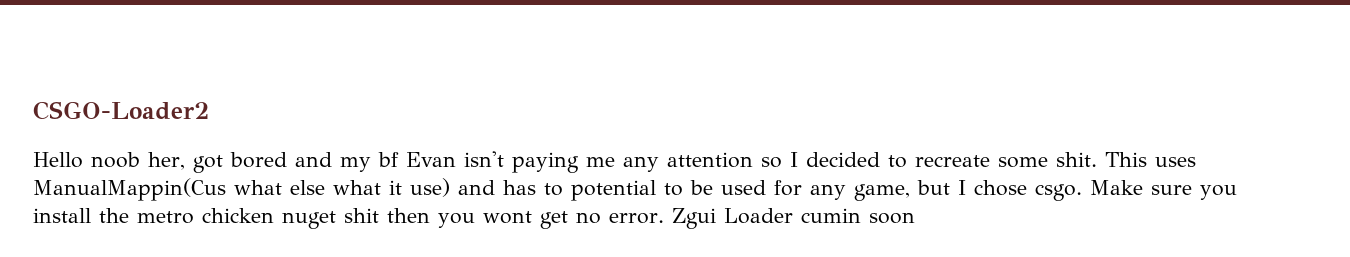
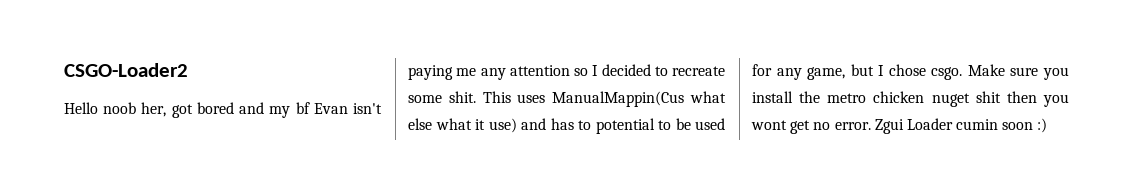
- Zgui Loader cumin soon
+ Zgui Loader cumin soon :)

